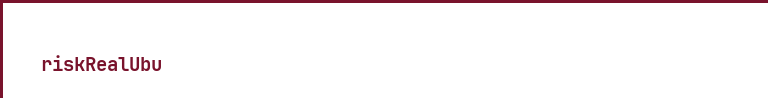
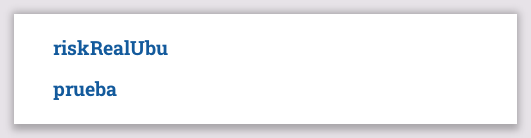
+ prueba

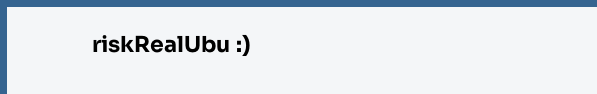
- riskRealUbu
- prueba
+ riskRealUbu :)

